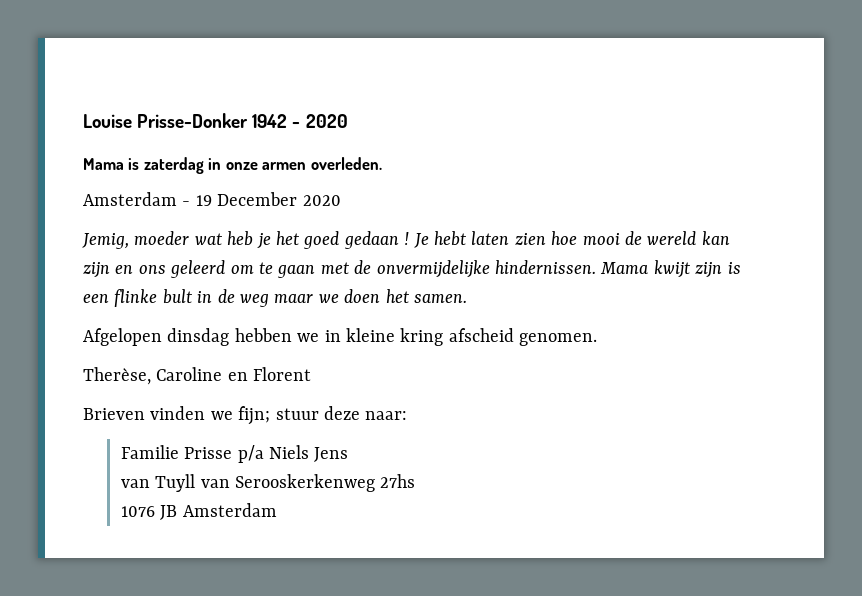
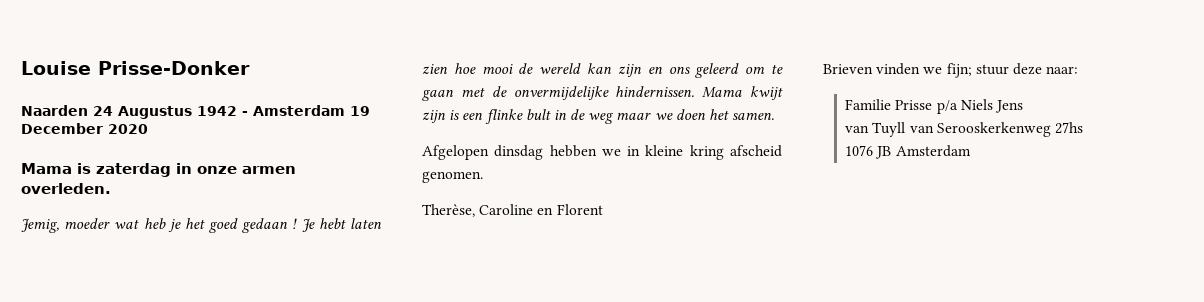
- Louise Prisse-Donker 1942 - 2020
+ Louise Prisse-Donker
+ Naarden 24 Augustus 1942 - Amsterdam 19 December 2020
- Amsterdam - 19 December 2020

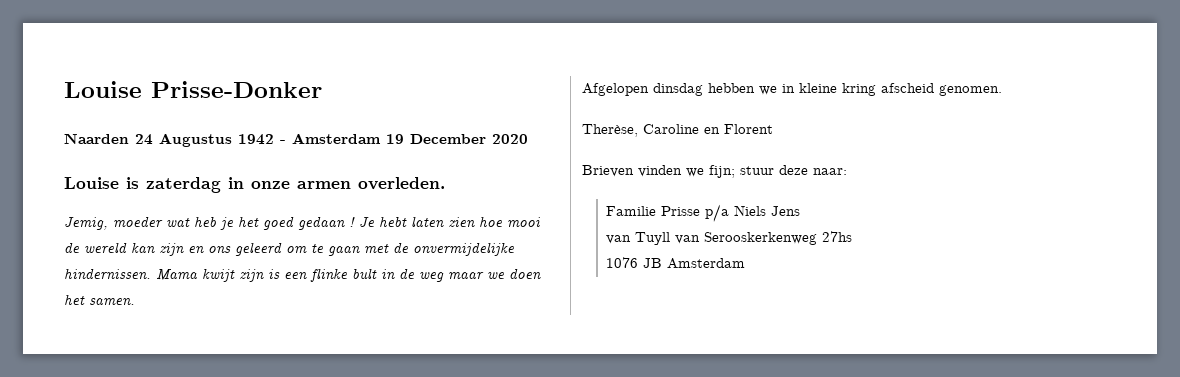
- Mama is zaterdag in onze armen overleden.
+ Louise is zaterdag in onze armen overleden.

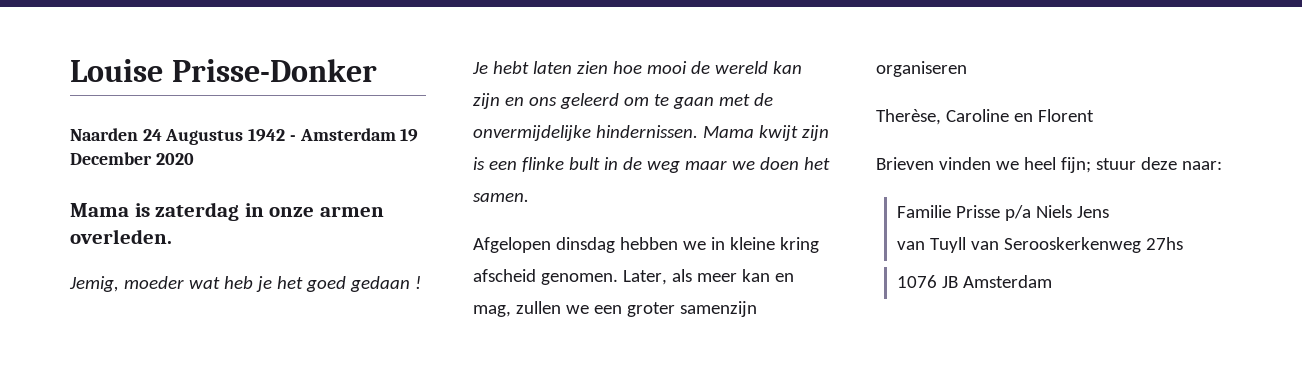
- Louise is zaterdag in onze armen overleden.
+ Mama is zaterdag in onze armen overleden.
+ Later, als meer kan en mag, zullen we een groter samenzijn organiseren
- Brieven vinden we fijn; stuur deze naar:
+ Brieven vinden we heel fijn; stuur deze naar:

